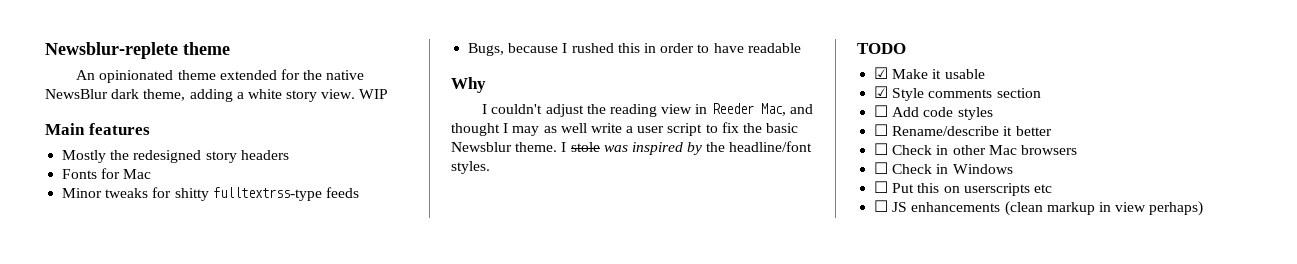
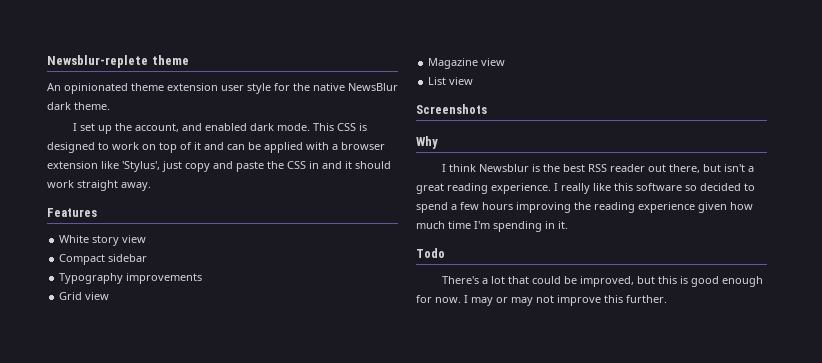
- An opinionated theme extended for the native NewsBlur dark theme, adding a white story view. WIP
- Main features
- Mostly the redesigned story headers
- Fonts for Mac
- Minor tweaks for shitty fulltextrss-type feeds
- Bugs, because I rushed this in order to have readable
+ An opinionated theme extension user style for the native NewsBlur dark theme.
+ I set up the account, and enabled dark mode. This CSS is designed to work on top of it and can be applied with a browser extension like 'Stylus', just copy and paste the CSS in and it should work straight away.
+ Features
+ White story view
+ Compact sidebar
+ Typography improvements
+ Grid view
+ Magazine view
+ List view
+ Screenshots
  Why
- I couldn't adjust the reading view in Reeder Mac, and thought I may as well write a user script to fix the basic Newsblur theme. I stole was inspired by the headline/font styles.
- TODO
- ☑ Make it usable
- ☑ Style comments section
- ☐ Add code styles
- ☐ Rename/describe it better
- ☐ Check in other Mac browsers
- ☐ Check in Windows
- ☐ Put this on userscripts etc
- ☐ JS enhancements (clean markup in view perhaps)
+ I think Newsblur is the best RSS reader out there, but isn't a great reading experience. I really like this software so decided to spend a few hours improving the reading experience given how much time I'm spending in it.
+ Todo
+ There's a lot that could be improved, but this is good enough for now. I may or may not improve this further.

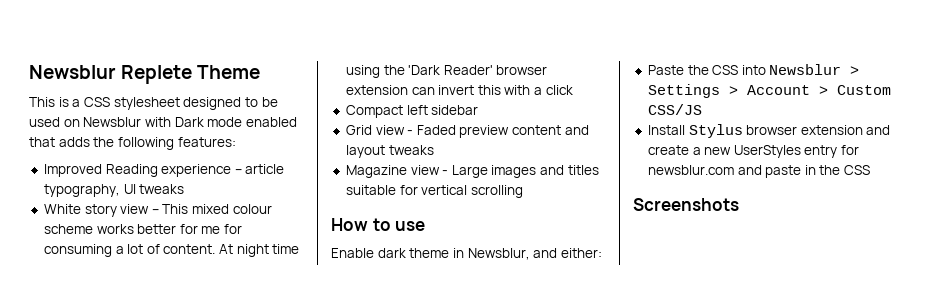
- Newsblur-replete theme
- An opinionated theme extension user style for the native NewsBlur dark theme.
- I set up the account, and enabled dark mode. This CSS is designed to work on top of it and can be applied with a browser extension like 'Stylus', just copy and paste the CSS in and it should work straight away.
- Features
- White story view
+ Newsblur Replete Theme
+ This is a CSS stylesheet designed to be used on Newsblur with Dark mode enabled that adds the following features:
+ Improved Reading experience – article typography, UI tweaks
+ White story view – This mixed colour scheme works better for me for consuming a lot of content. At night time using the 'Dark Reader' browser extension can invert this with a click
- Compact sidebar
+ Compact left sidebar
- Typography improvements
- Grid view
- Magazine view
- List view
+ Grid view - Faded preview content and layout tweaks
+ Magazine view - Large images and titles suitable for vertical scrolling
+ How to use
+ Enable dark theme in Newsblur, and either:
+ Paste the CSS into Newsblur > Settings > Account > Custom CSS/JS
+ Install Stylus browser extension and create a new UserStyles entry for newsblur.com and paste in the CSS
  Screenshots
- Why
- I think Newsblur is the best RSS reader out there, but isn't a great reading experience. I really like this software so decided to spend a few hours improving the reading experience given how much time I'm spending in it.
- Todo
- There's a lot that could be improved, but this is good enough for now. I may or may not improve this further.

